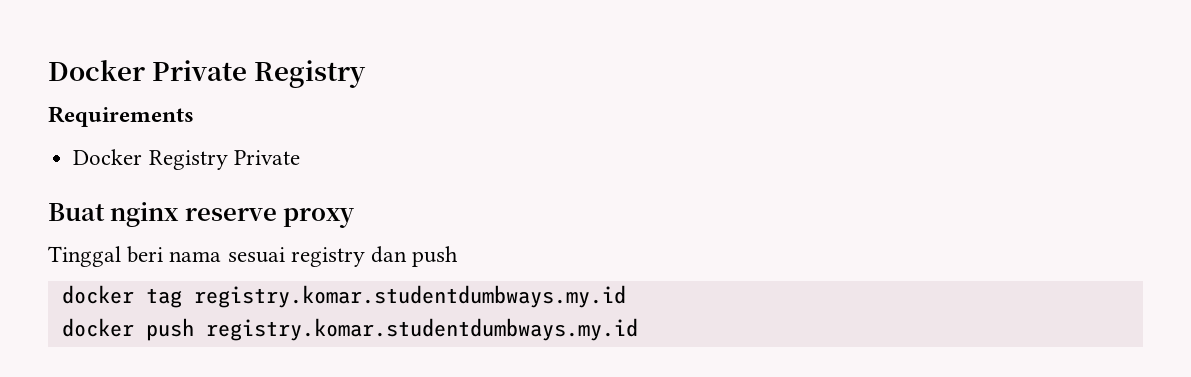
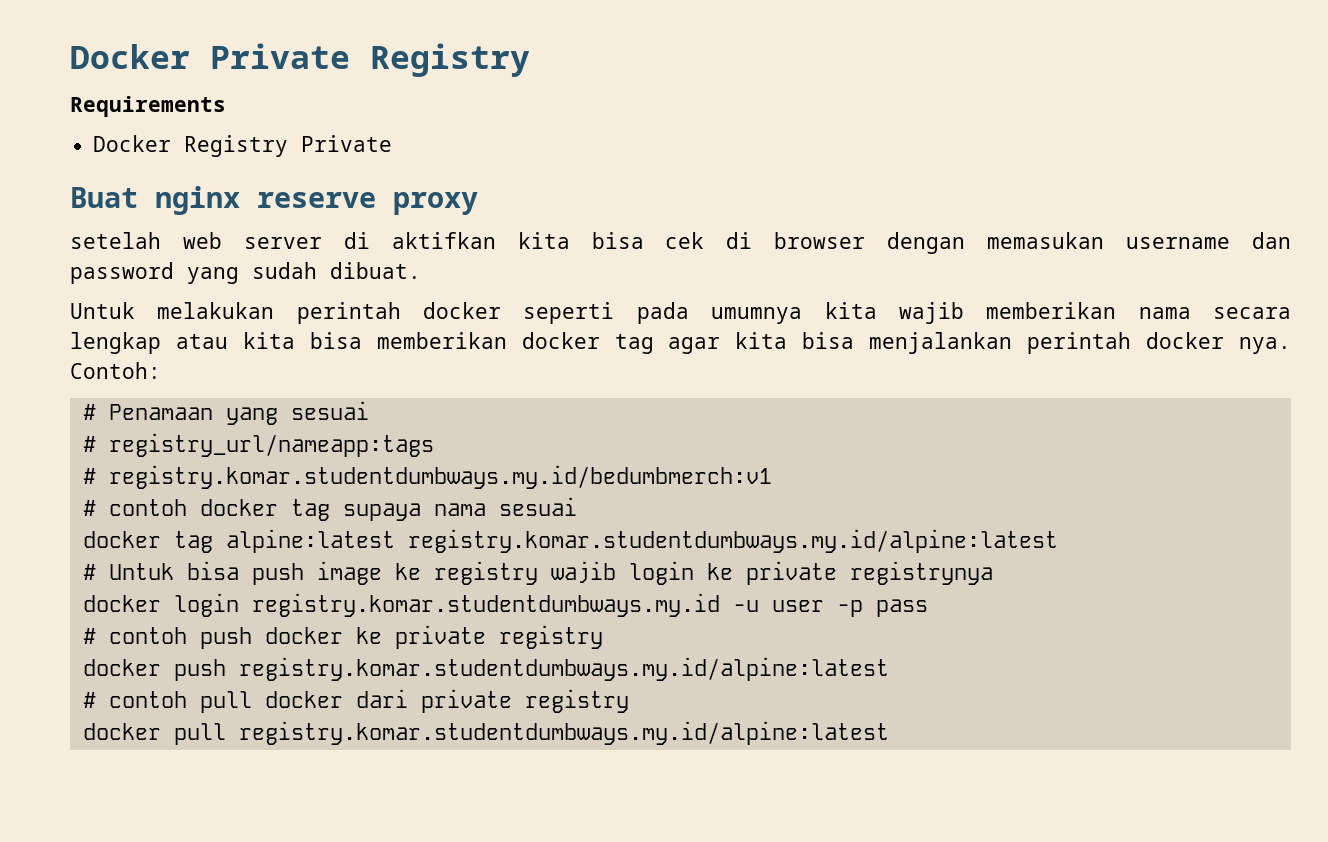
- Tinggal beri nama sesuai registry dan push
- docker tag registry.komar.studentdumbways.my.id
- docker push registry.komar.studentdumbways.my.id
+ setelah web server di aktifkan kita bisa cek di browser dengan memasukan username dan password yang sudah dibuat.
+ Untuk melakukan perintah docker seperti pada umumnya kita wajib memberikan nama secara lengkap atau kita bisa memberikan docker tag agar kita bisa menjalankan perintah docker nya. Contoh:
+ # Penamaan yang sesuai
+ # registry_url/nameapp:tags
+ # registry.komar.studentdumbways.my.id/bedumbmerch:v1
+ # contoh docker tag supaya nama sesuai
+ docker tag alpine:latest registry.komar.studentdumbways.my.id/alpine:latest
+ # Untuk bisa push image ke registry wajib login ke private registrynya
+ docker login registry.komar.studentdumbways.my.id -u user -p pass
+ # contoh push docker ke private registry
+ docker push registry.komar.studentdumbways.my.id/alpine:latest
+ # contoh pull docker dari private registry
+ docker pull registry.komar.studentdumbways.my.id/alpine:latest

